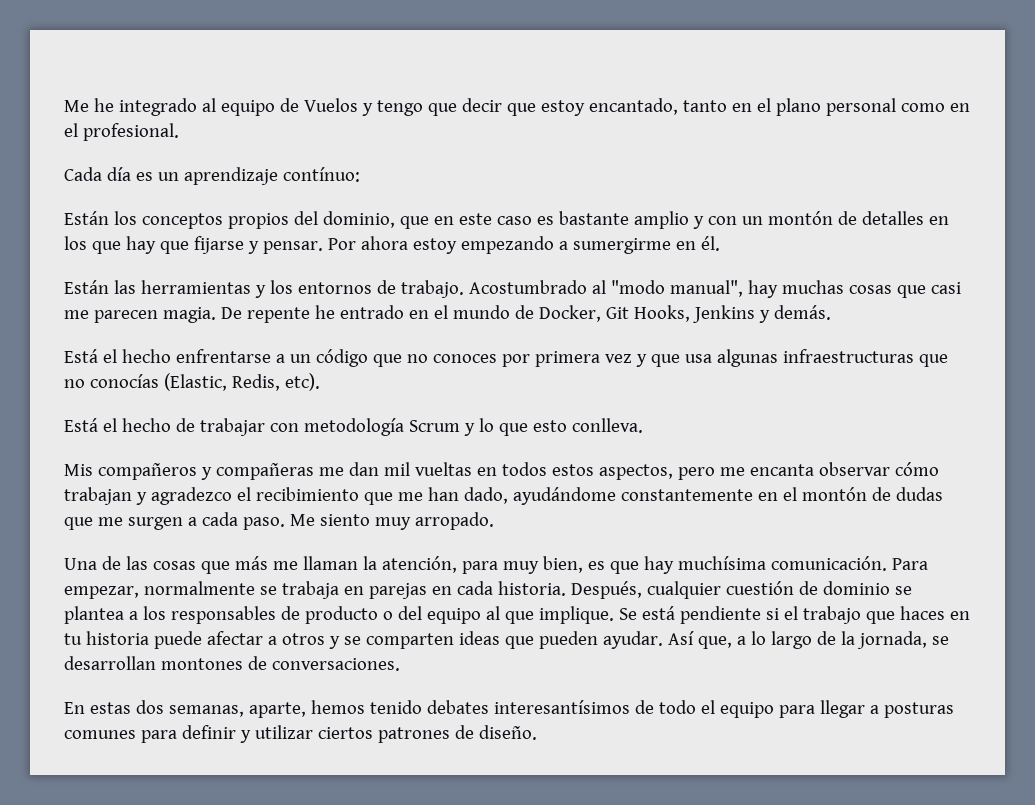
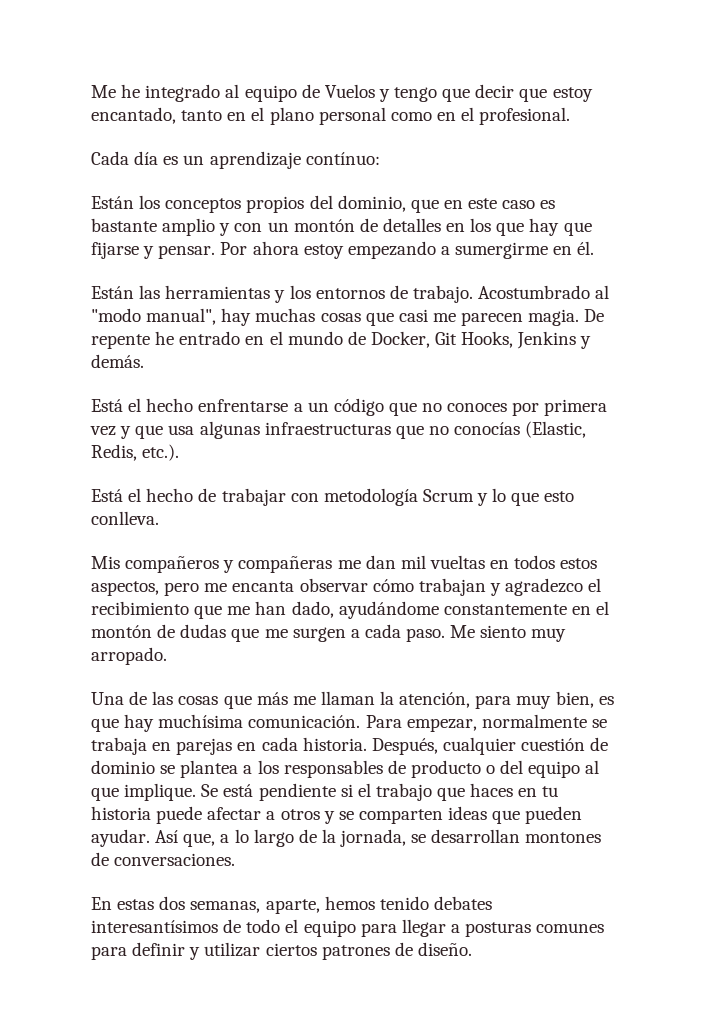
- Está el hecho enfrentarse a un código que no conoces por primera vez y que usa algunas infraestructuras que no conocías (Elastic, Redis, etc).
+ Está el hecho enfrentarse a un código que no conoces por primera vez y que usa algunas infraestructuras que no conocías (Elastic, Redis, etc.).

